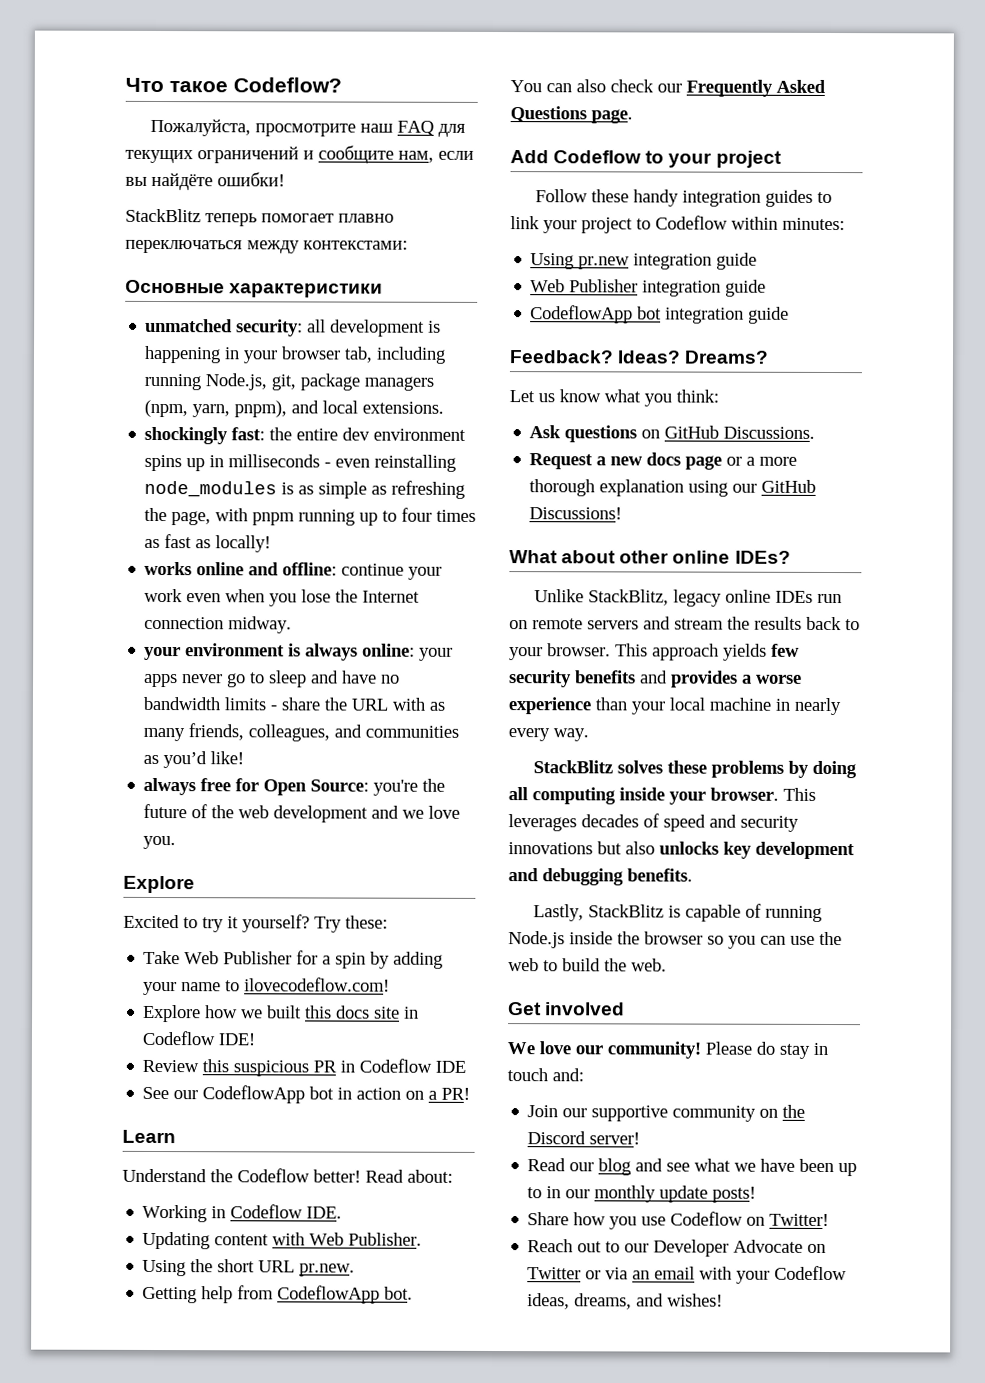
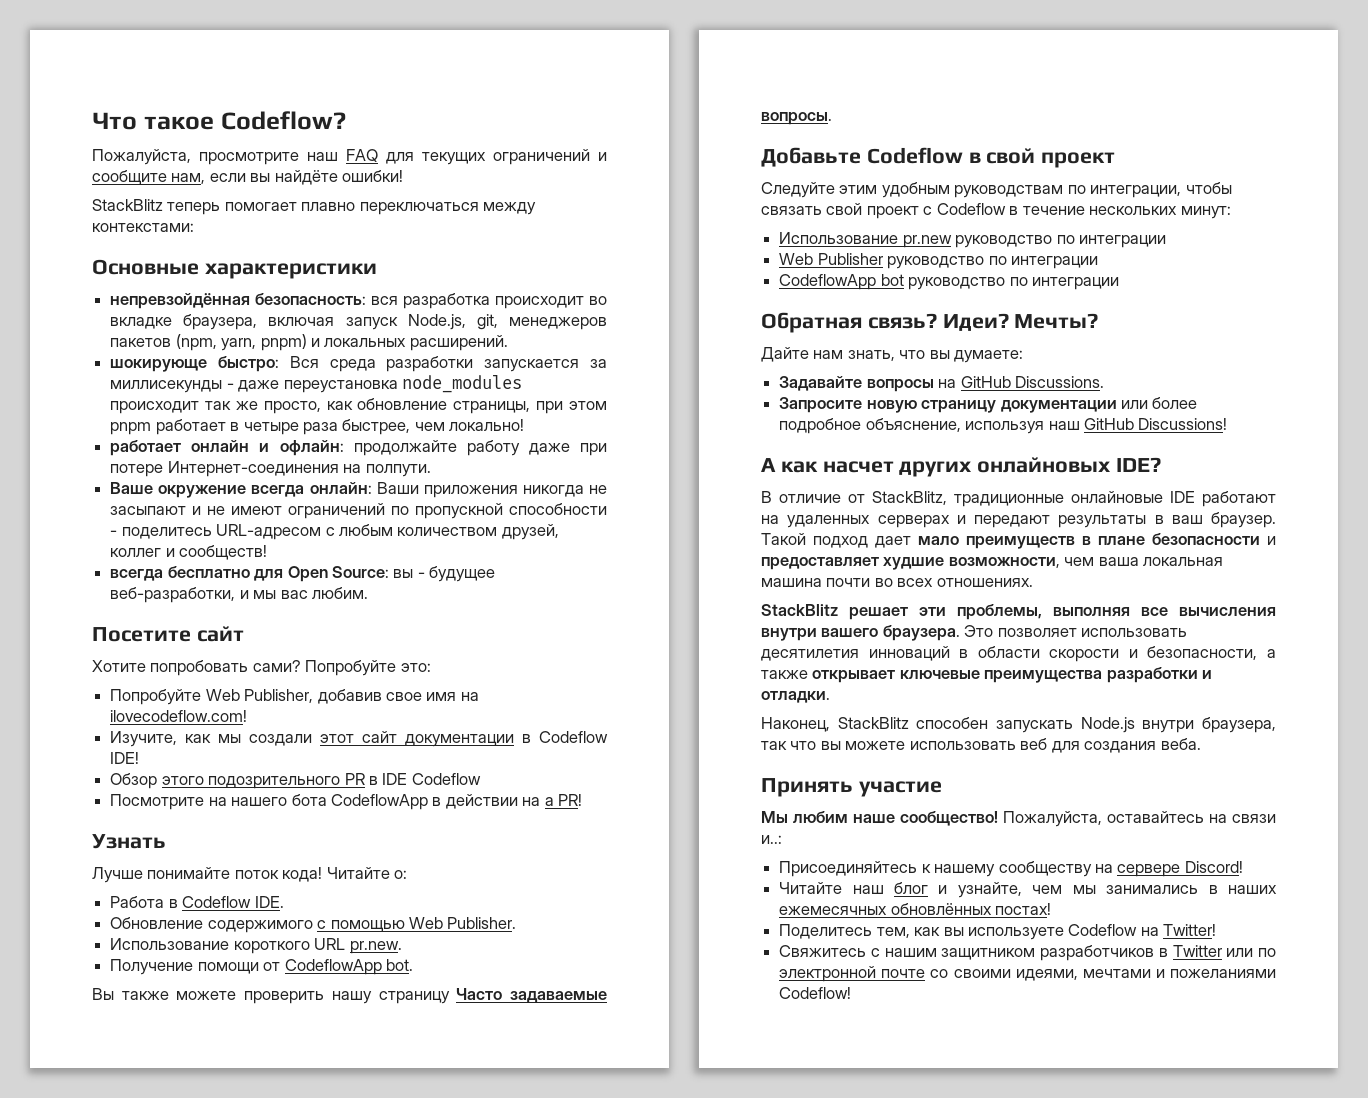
- unmatched security: all development is happening in your browser tab, including running Node.js, git, package managers (npm, yarn, pnpm), and local extensions.
- shockingly fast: the entire dev environment spins up in milliseconds - even reinstalling node_modules is as simple as refreshing the page, with pnpm running up to four times as fast as locally!
- works online and offline: continue your work even when you lose the Internet connection midway.
- your environment is always online: your apps never go to sleep and have no bandwidth limits - share the URL with as many friends, colleagues, and communities as you’d like!
- always free for Open Source: you're the future of the web development and we love you.
- Explore
- Excited to try it yourself? Try these:
- Take Web Publisher for a spin by adding your name to ilovecodeflow.com!
- Explore how we built this docs site in Codeflow IDE!
- Review this suspicious PR in Codeflow IDE
- See our CodeflowApp bot in action on a PR!
- Learn
- Understand the Codeflow better! Read about:
- Working in Codeflow IDE.
- Updating content with Web Publisher.
+ непревзойдённая безопасность: вся разработка происходит во вкладке браузера, включая запуск Node.js, git, менеджеров пакетов (npm, yarn, pnpm) и локальных расширений.
+ шокирующе быстро: Вся среда разработки запускается за миллисекунды - даже переустановка node_modules происходит так же просто, как обновление страницы, при этом pnpm работает в четыре раза быстрее, чем локально!
+ работает онлайн и офлайн: продолжайте работу даже при потере Интернет-соединения на полпути.
+ Ваше окружение всегда онлайн: Ваши приложения никогда не засыпают и не имеют ограничений по пропускной способности - поделитесь URL-адресом с любым количеством друзей, коллег и сообществ!
+ всегда бесплатно для Open Source: вы - будущее веб-разработки, и мы вас любим.
+ Посетите сайт
+ Хотите попробовать сами? Попробуйте это:
+ Попробуйте Web Publisher, добавив свое имя на ilovecodeflow.com!
+ Изучите, как мы создали этот сайт документации в Codeflow IDE!
+ Обзор этого подозрительного PR в IDE Codeflow
+ Посмотрите на нашего бота CodeflowApp в действии на a PR!
+ Узнать
+ Лучше понимайте поток кода! Читайте о:
+ Работа в Codeflow IDE.
+ Обновление содержимого с помощью Web Publisher.
- Using the short URL pr.new.
+ Использование короткого URL pr.new.
- Getting help from CodeflowApp bot.
+ Получение помощи от CodeflowApp bot.
- You can also check our Frequently Asked Questions page.
- Add Codeflow to your project
- Follow these handy integration guides to link your project to Codeflow within minutes:
- Using pr.new integration guide
- Web Publisher integration guide
- CodeflowApp bot integration guide
- Feedback? Ideas? Dreams?
- Let us know what you think:
- Ask questions on GitHub Discussions.
- Request a new docs page or a more thorough explanation using our GitHub Discussions!
- What about other online IDEs?
- Unlike StackBlitz, legacy online IDEs run on remote servers and stream the results back to your browser. This approach yields few security benefits and provides a worse experience than your local machine in nearly every way.
- StackBlitz solves these problems by doing all computing inside your browser. This leverages decades of speed and security innovations but also unlocks key development and debugging benefits.
- Lastly, StackBlitz is capable of running Node.js inside the browser so you can use the web to build the web.
- Get involved
- We love our community! Please do stay in touch and:
- Join our supportive community on the Discord server!
- Read our blog and see what we have been up to in our monthly update posts!
- Share how you use Codeflow on Twitter!
- Reach out to our Developer Advocate on Twitter or via an email with your Codeflow ideas, dreams, and wishes!
+ Вы также можете проверить нашу страницу Часто задаваемые вопросы.
+ Добавьте Codeflow в свой проект
+ Следуйте этим удобным руководствам по интеграции, чтобы связать свой проект с Codeflow в течение нескольких минут:
+ Использование pr.new руководство по интеграции
+ Web Publisher руководство по интеграции
+ CodeflowApp bot руководство по интеграции
+ Обратная связь? Идеи? Мечты?
+ Дайте нам знать, что вы думаете:
+ Задавайте вопросы на GitHub Discussions.
+ Запросите новую страницу документации или более подробное объяснение, используя наш GitHub Discussions!
+ А как насчет других онлайновых IDE?
+ В отличие от StackBlitz, традиционные онлайновые IDE работают на удаленных серверах и передают результаты в ваш браузер. Такой подход дает мало преимуществ в плане безопасности и предоставляет худшие возможности, чем ваша локальная машина почти во всех отношениях.
+ StackBlitz решает эти проблемы, выполняя все вычисления внутри вашего браузера. Это позволяет использовать десятилетия инноваций в области скорости и безопасности, а также открывает ключевые преимущества разработки и отладки.
+ Наконец, StackBlitz способен запускать Node.js внутри браузера, так что вы можете использовать веб для создания веба.
+ Принять участие
+ Мы любим наше сообщество! Пожалуйста, оставайтесь на связи и..:
+ Присоединяйтесь к нашему сообществу на сервере Discord!
+ Читайте наш блог и узнайте, чем мы занимались в наших ежемесячных обновлённых постах!
+ Поделитесь тем, как вы используете Codeflow на Twitter!
+ Свяжитесь с нашим защитником разработчиков в Twitter или по электронной почте со своими идеями, мечтами и пожеланиями Codeflow!

